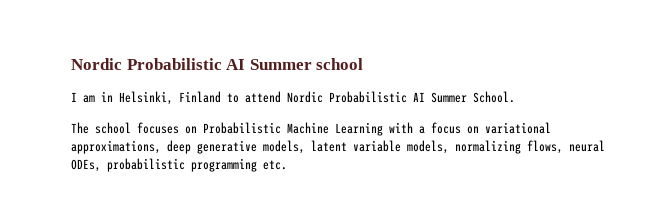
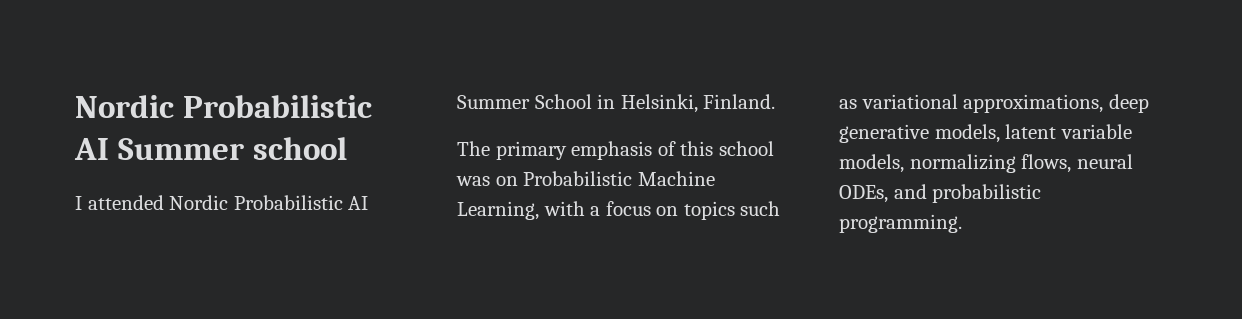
- I am in Helsinki, Finland to attend Nordic Probabilistic AI Summer School.
- The school focuses on Probabilistic Machine Learning with a focus on variational approximations, deep generative models, latent variable models, normalizing flows, neural ODEs, probabilistic programming etc.
+ I attended Nordic Probabilistic AI Summer School in Helsinki, Finland.
+ The primary emphasis of this school was on Probabilistic Machine Learning, with a focus on topics such as variational approximations, deep generative models, latent variable models, normalizing flows, neural ODEs, and probabilistic programming.

